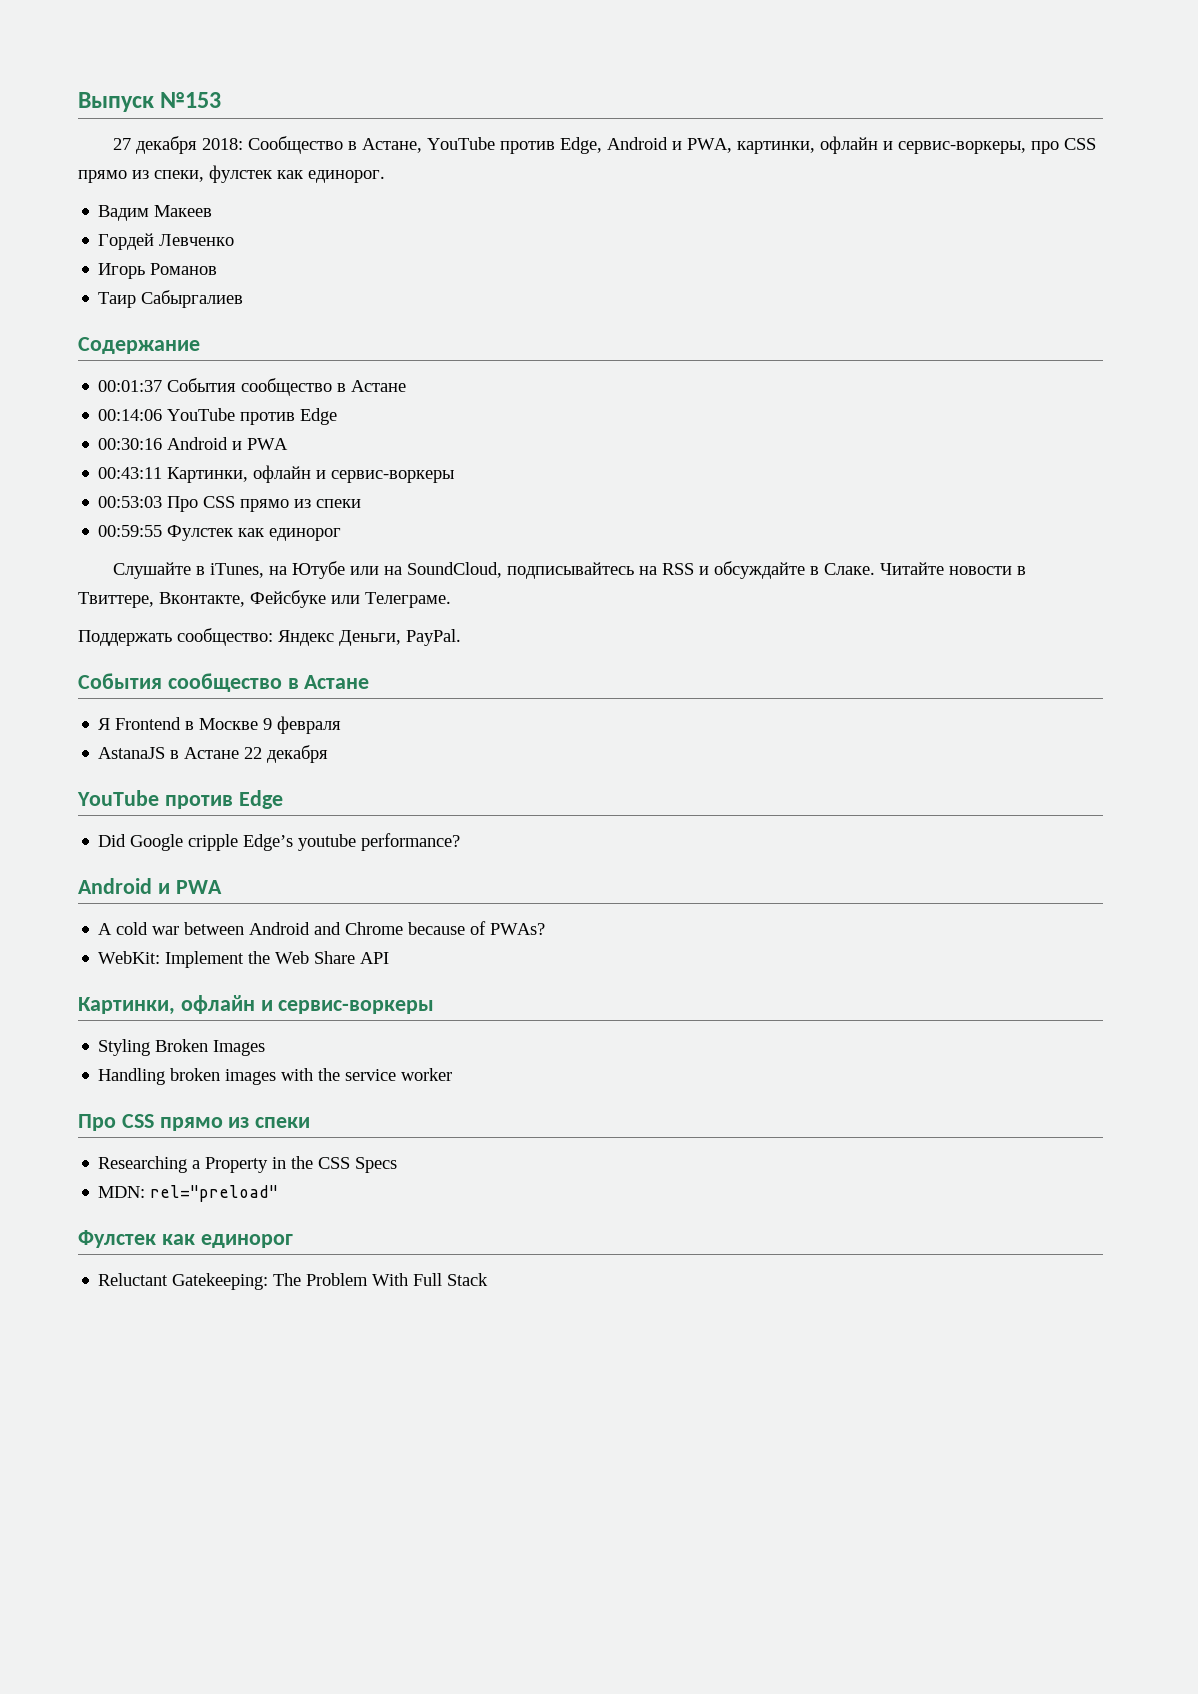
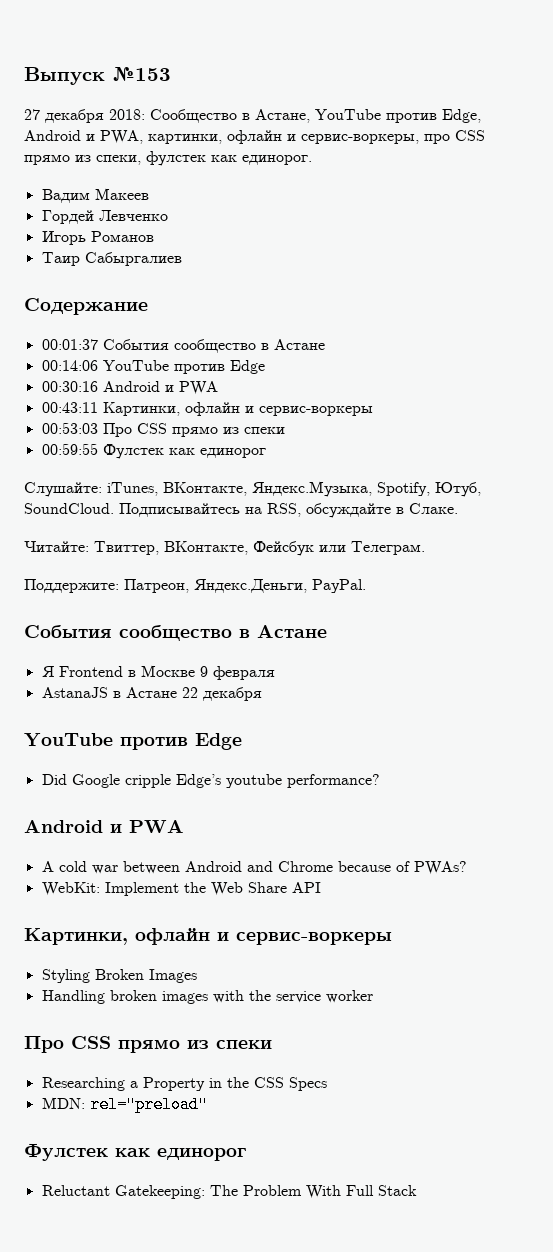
- Слушайте в iTunes, на Ютубе или на SoundCloud, подписывайтесь на RSS и обсуждайте в Слаке. Читайте новости в Твиттере, Вконтакте, Фейсбуке или Телеграме.
- Поддержать сообщество: Яндекс Деньги, PayPal.
+ Слушайте: iTunes, ВКонтакте, Яндекс.Музыка, Spotify, Ютуб, SoundCloud. Подписывайтесь на RSS, обсуждайте в Слаке.
+ Читайте: Твиттер, ВКонтакте, Фейсбук или Телеграм.
+ Поддержите: Патреон, Яндекс.Деньги, PayPal.

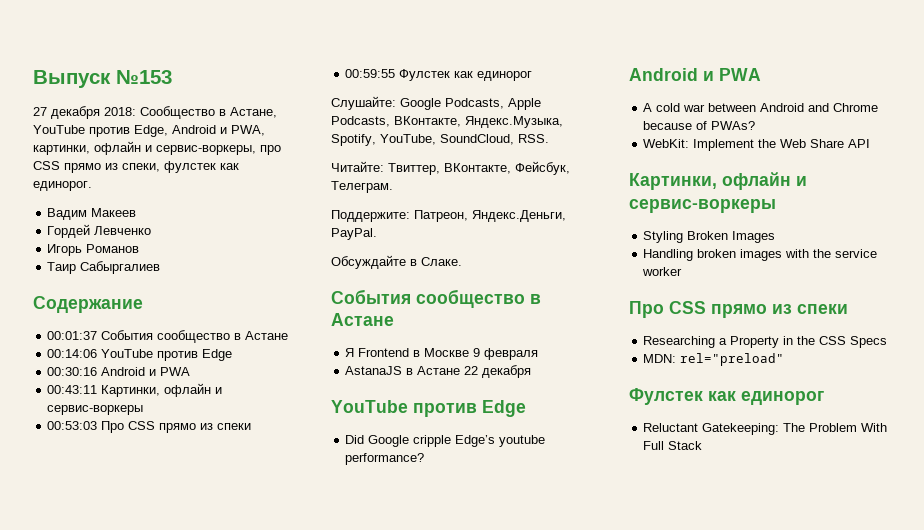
- Слушайте: iTunes, ВКонтакте, Яндекс.Музыка, Spotify, Ютуб, SoundCloud. Подписывайтесь на RSS, обсуждайте в Слаке.
+ Слушайте: Google Podcasts, Apple Podcasts, ВКонтакте, Яндекс.Музыка, Spotify, YouTube, SoundCloud, RSS.
- Читайте: Твиттер, ВКонтакте, Фейсбук или Телеграм.
+ Читайте: Твиттер, ВКонтакте, Фейсбук, Телеграм.
+ Обсуждайте в Слаке.

